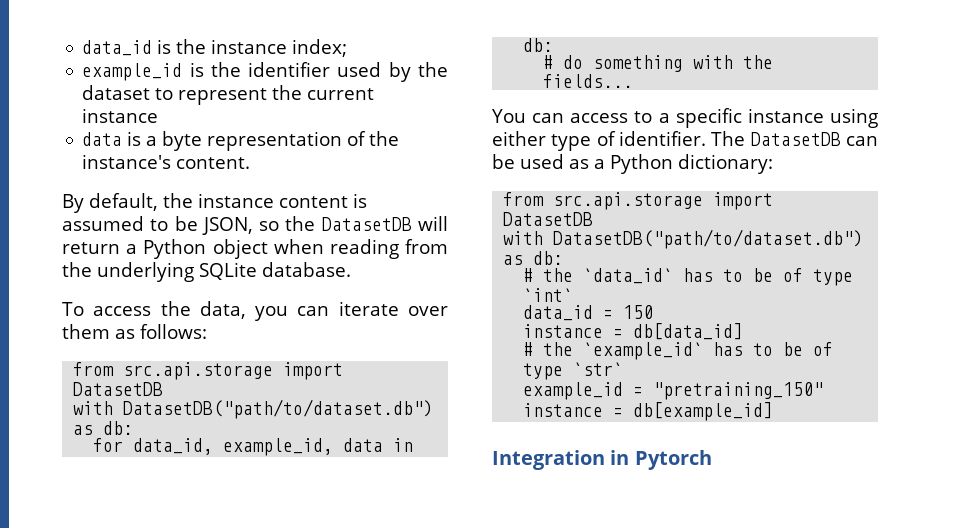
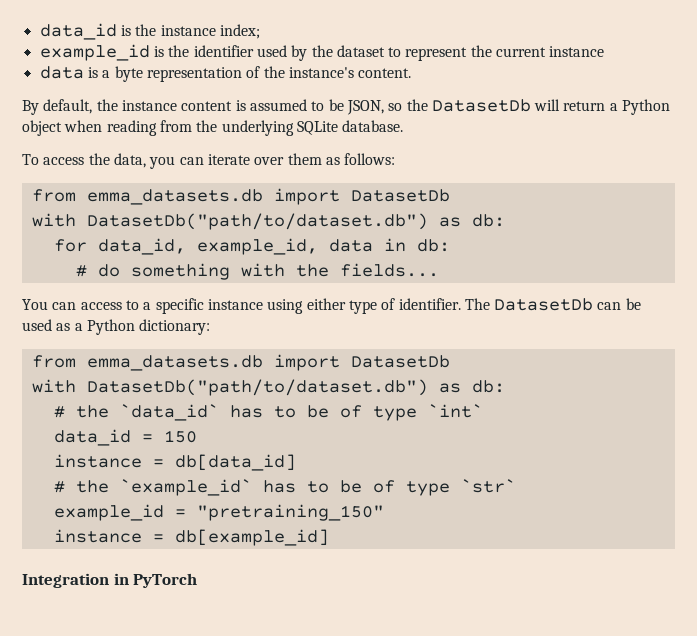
- By default, the instance content is assumed to be JSON, so the DatasetDB will return a Python object when reading from the underlying SQLite database.
+ By default, the instance content is assumed to be JSON, so the DatasetDb will return a Python object when reading from the underlying SQLite database.
  To access the data, you can iterate over them as follows:
- from src.api.storage import DatasetDB
- with DatasetDB("path/to/dataset.db") as db:
+ from emma_datasets.db import DatasetDb
+ with DatasetDb("path/to/dataset.db") as db:
- The DatasetDB can be used as a Python dictionary:
- from src.api.storage import DatasetDB
- with DatasetDB("path/to/dataset.db") as db:
+ The DatasetDb can be used as a Python dictionary:
+ from emma_datasets.db import DatasetDb
+ with DatasetDb("path/to/dataset.db") as db:
- Integration in Pytorch
+ Integration in PyTorch

